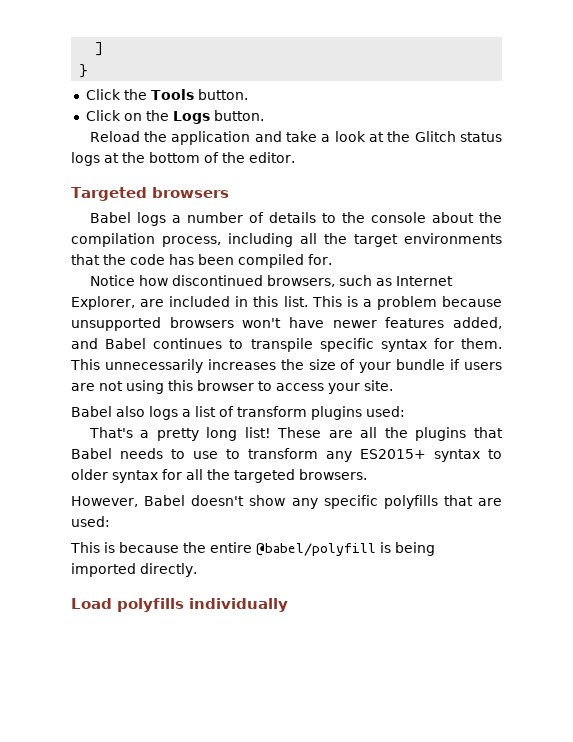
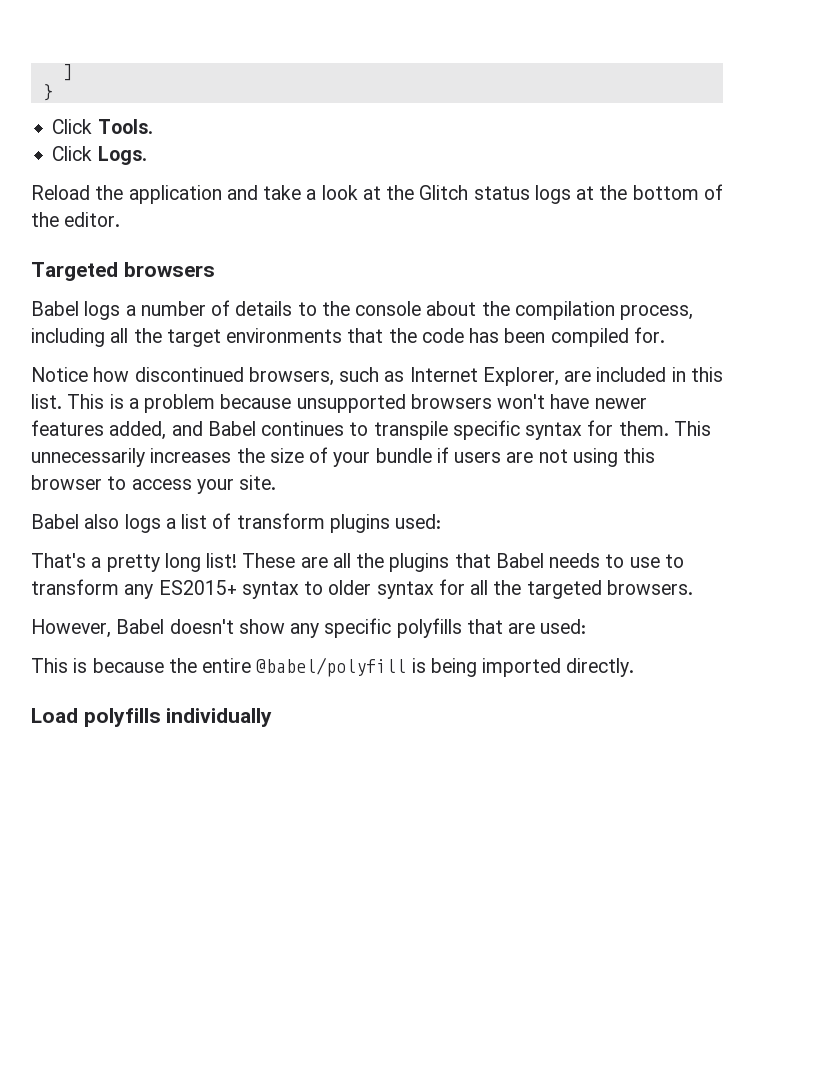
- Click the Tools button.
- Click on the Logs button.
+ Click Tools.
+ Click Logs.

